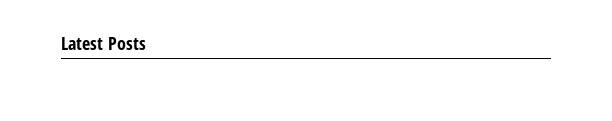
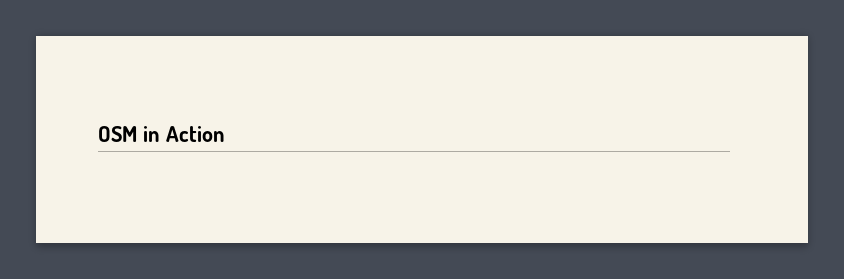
- Latest Posts
+ OSM in Action

